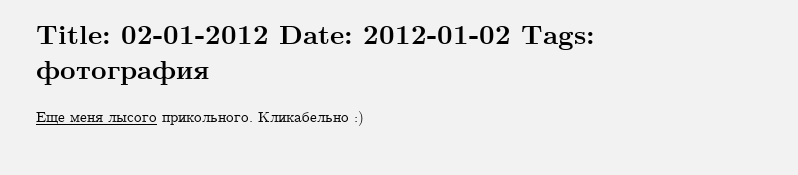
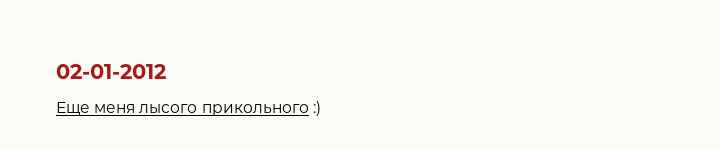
- Title: 02-01-2012 Date: 2012-01-02 Tags: фотография
+ 02-01-2012
- Еще меня лысого прикольного. Кликабельно :)
+ Еще меня лысого прикольного :)

